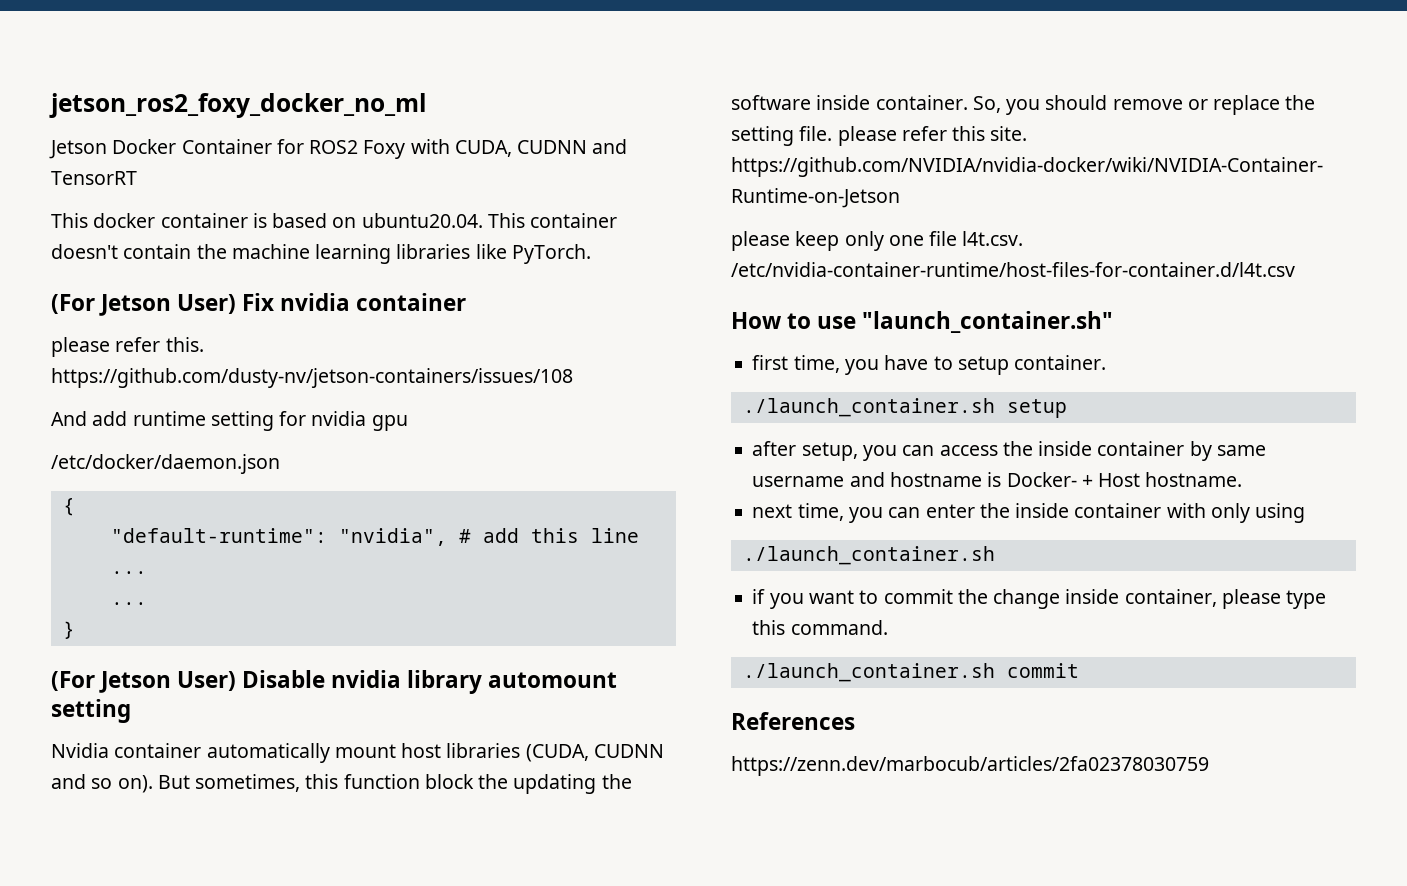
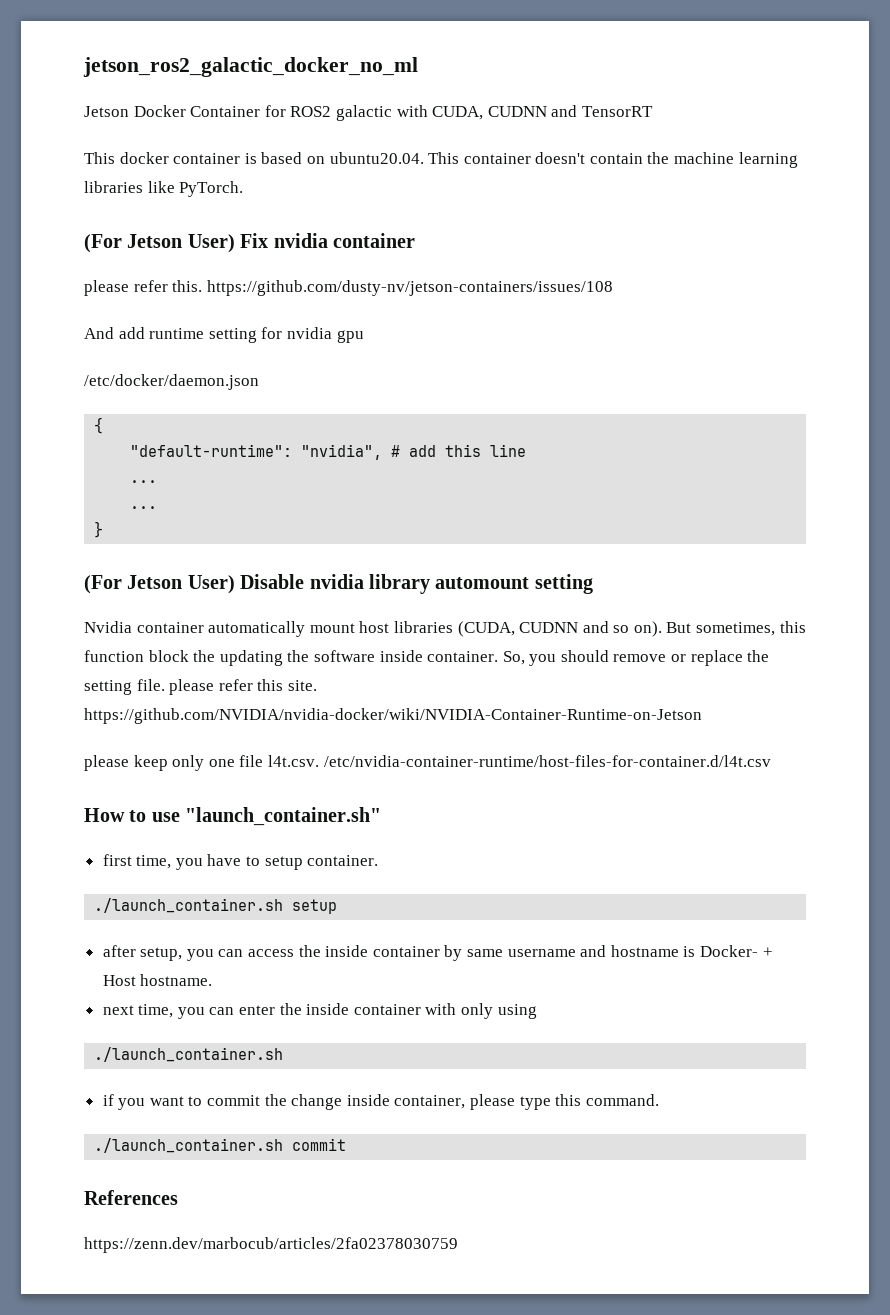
- jetson_ros2_foxy_docker_no_ml
+ jetson_ros2_galactic_docker_no_ml
- Jetson Docker Container for ROS2 Foxy with CUDA, CUDNN and TensorRT
+ Jetson Docker Container for ROS2 galactic with CUDA, CUDNN and TensorRT

